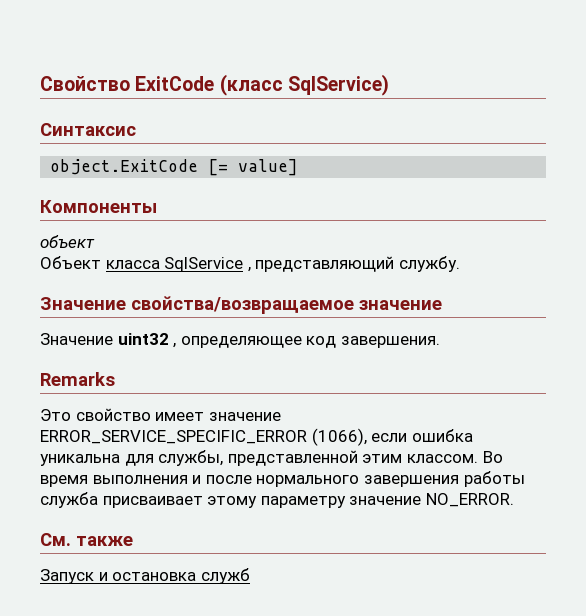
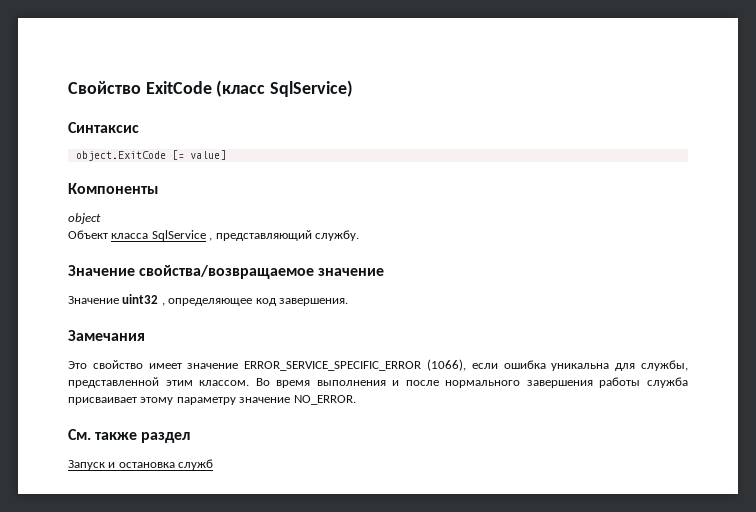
- объект
+ object
- Remarks
+ Замечания
- См. также
+ См. также раздел

